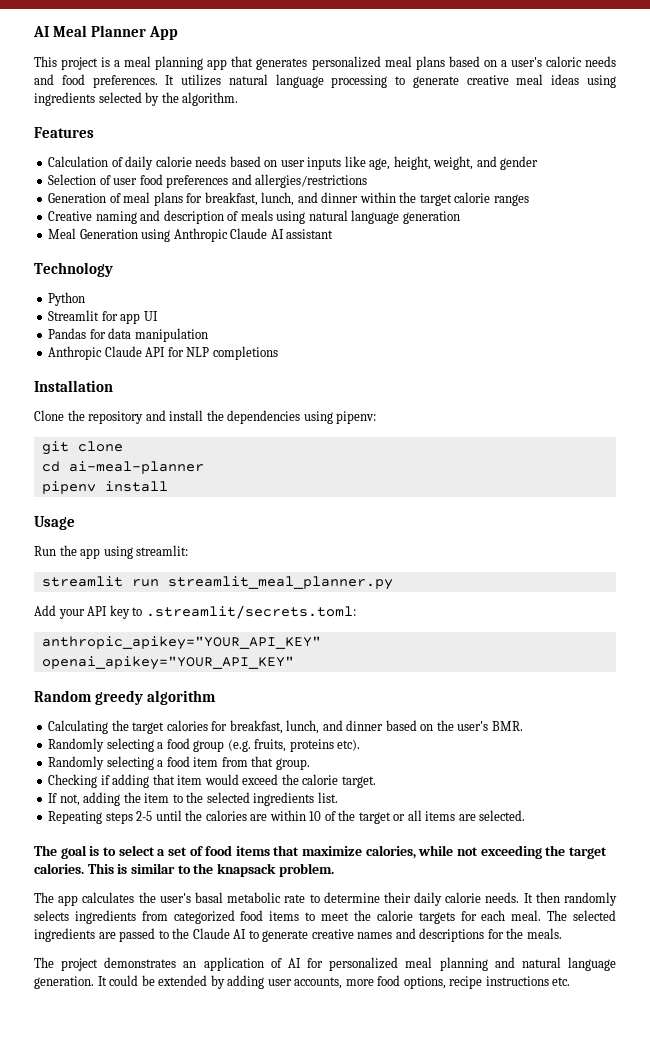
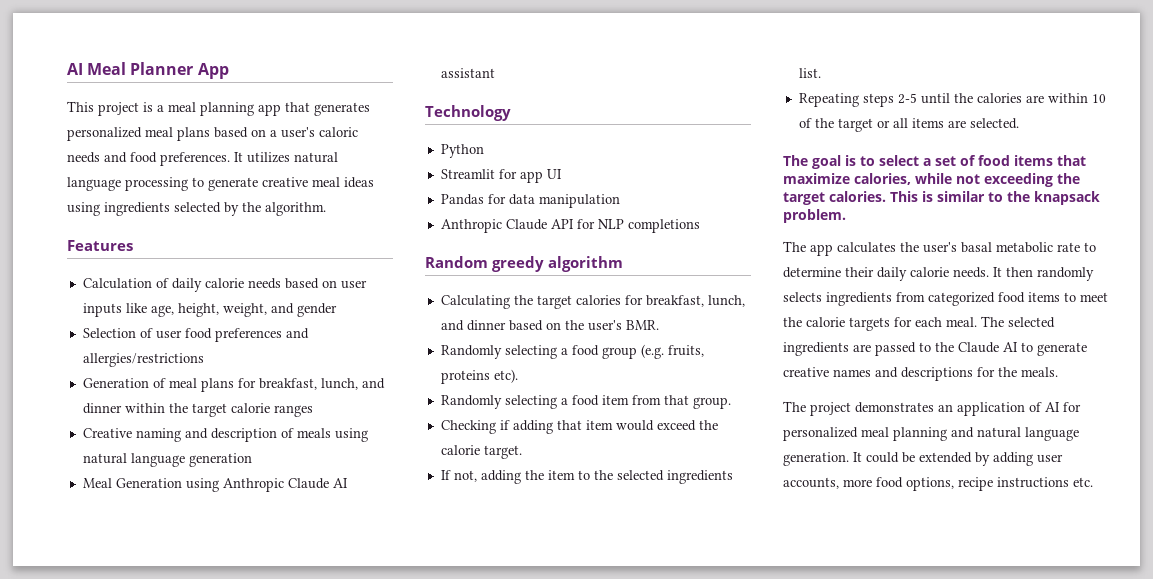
- Installation
- Clone the repository and install the dependencies using pipenv:
- git clone
- cd ai-meal-planner
- pipenv install
- Usage
- Run the app using streamlit:
- streamlit run streamlit_meal_planner.py
- Add your API key to .streamlit/secrets.toml:
- anthropic_apikey="YOUR_API_KEY"
- openai_apikey="YOUR_API_KEY"

